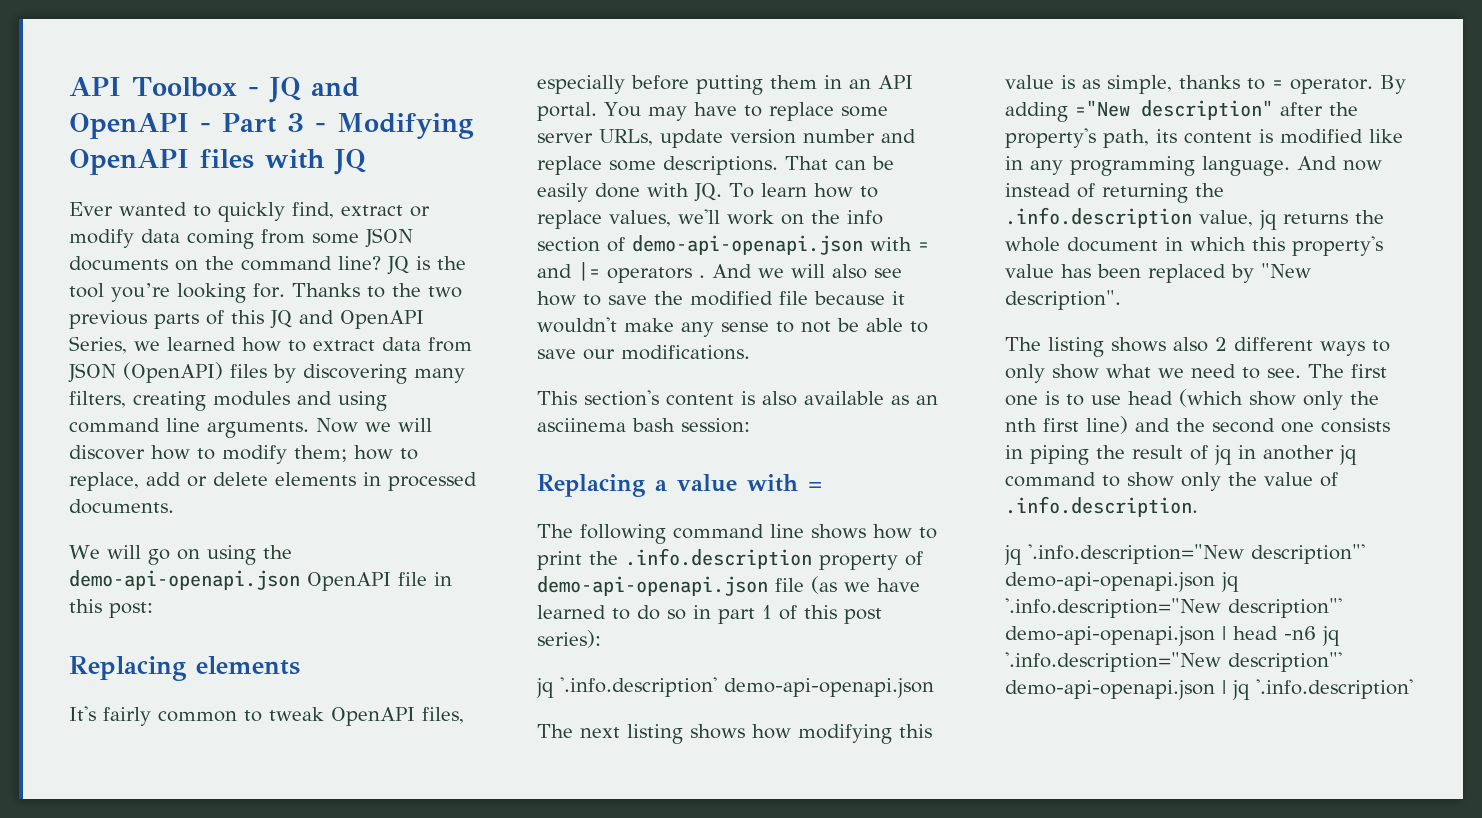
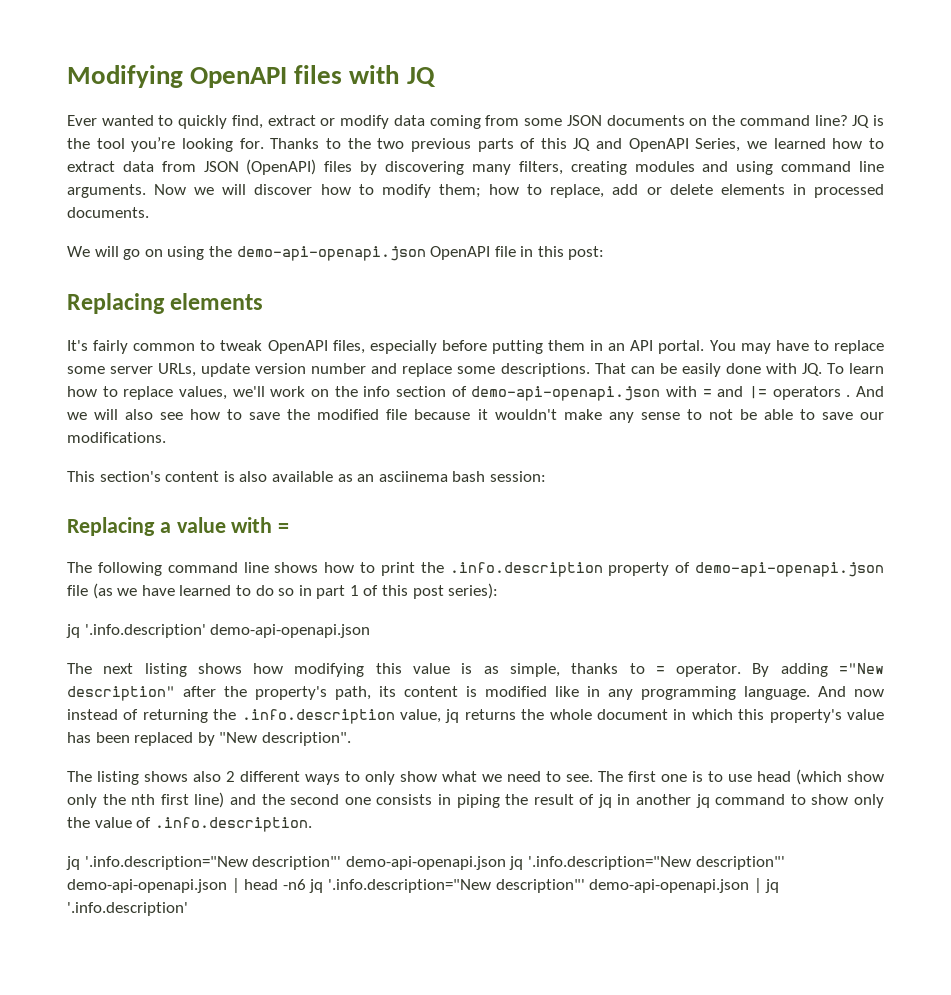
- API Toolbox - JQ and OpenAPI - Part 3 - Modifying OpenAPI files with JQ
+ Modifying OpenAPI files with JQ

